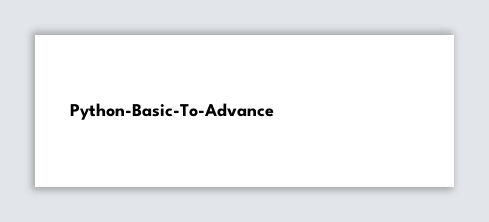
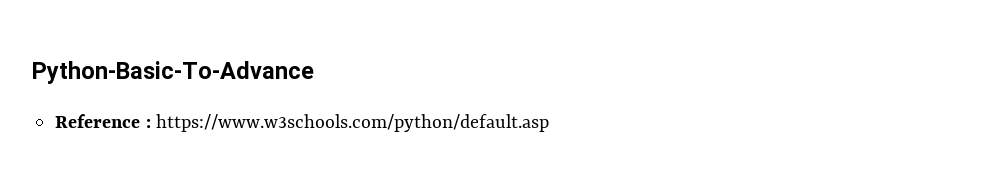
+ Reference : https://www.w3schools.com/python/default.asp

